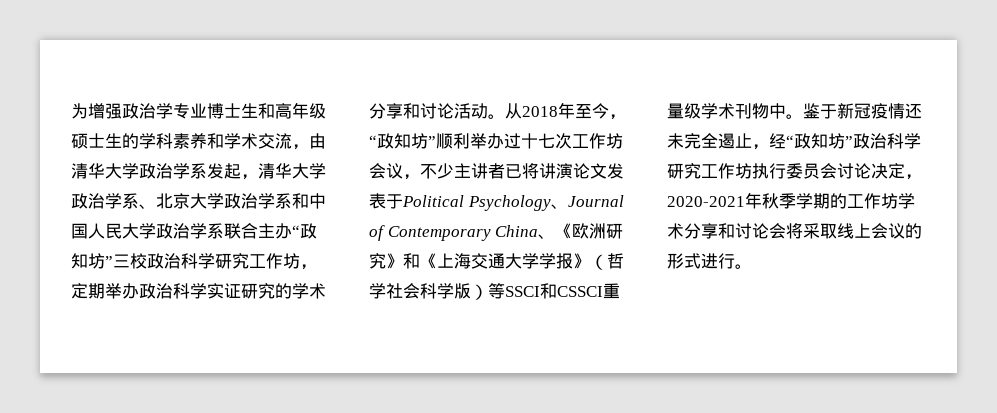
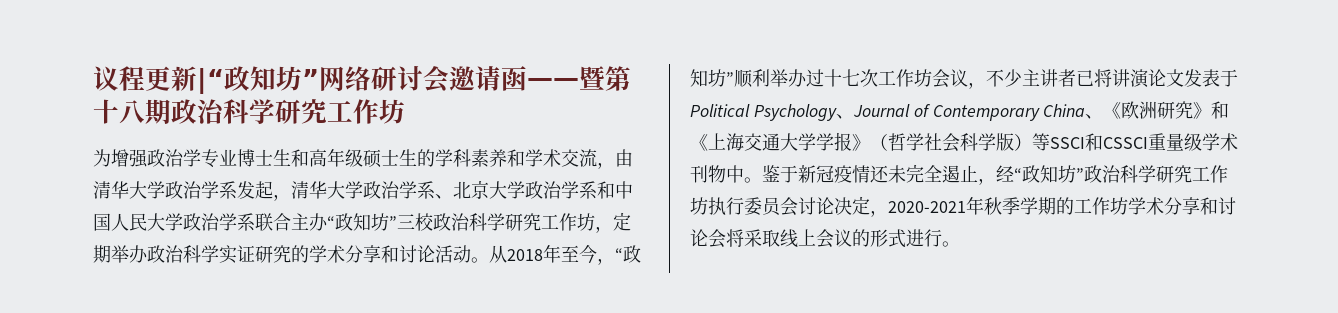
+ 议程更新|“政知坊”网络研讨会邀请函——暨第十八期政治科学研究工作坊

